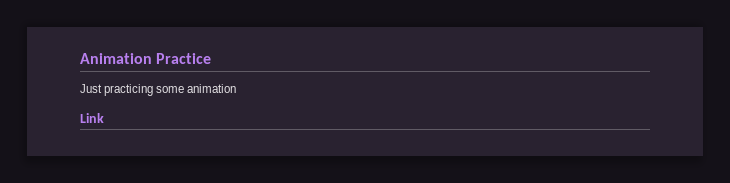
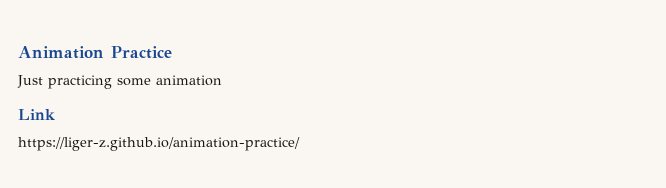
+ https://liger-z.github.io/animation-practice/

